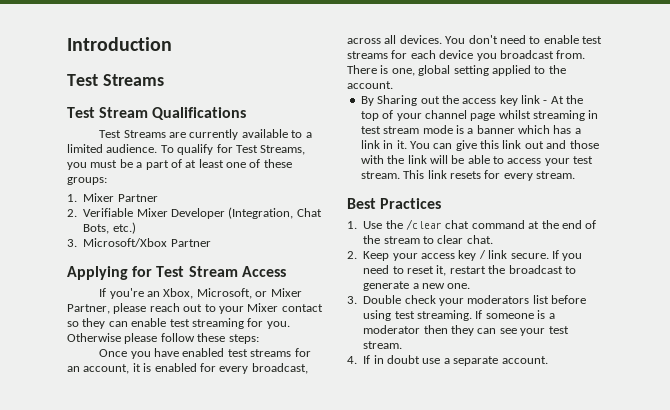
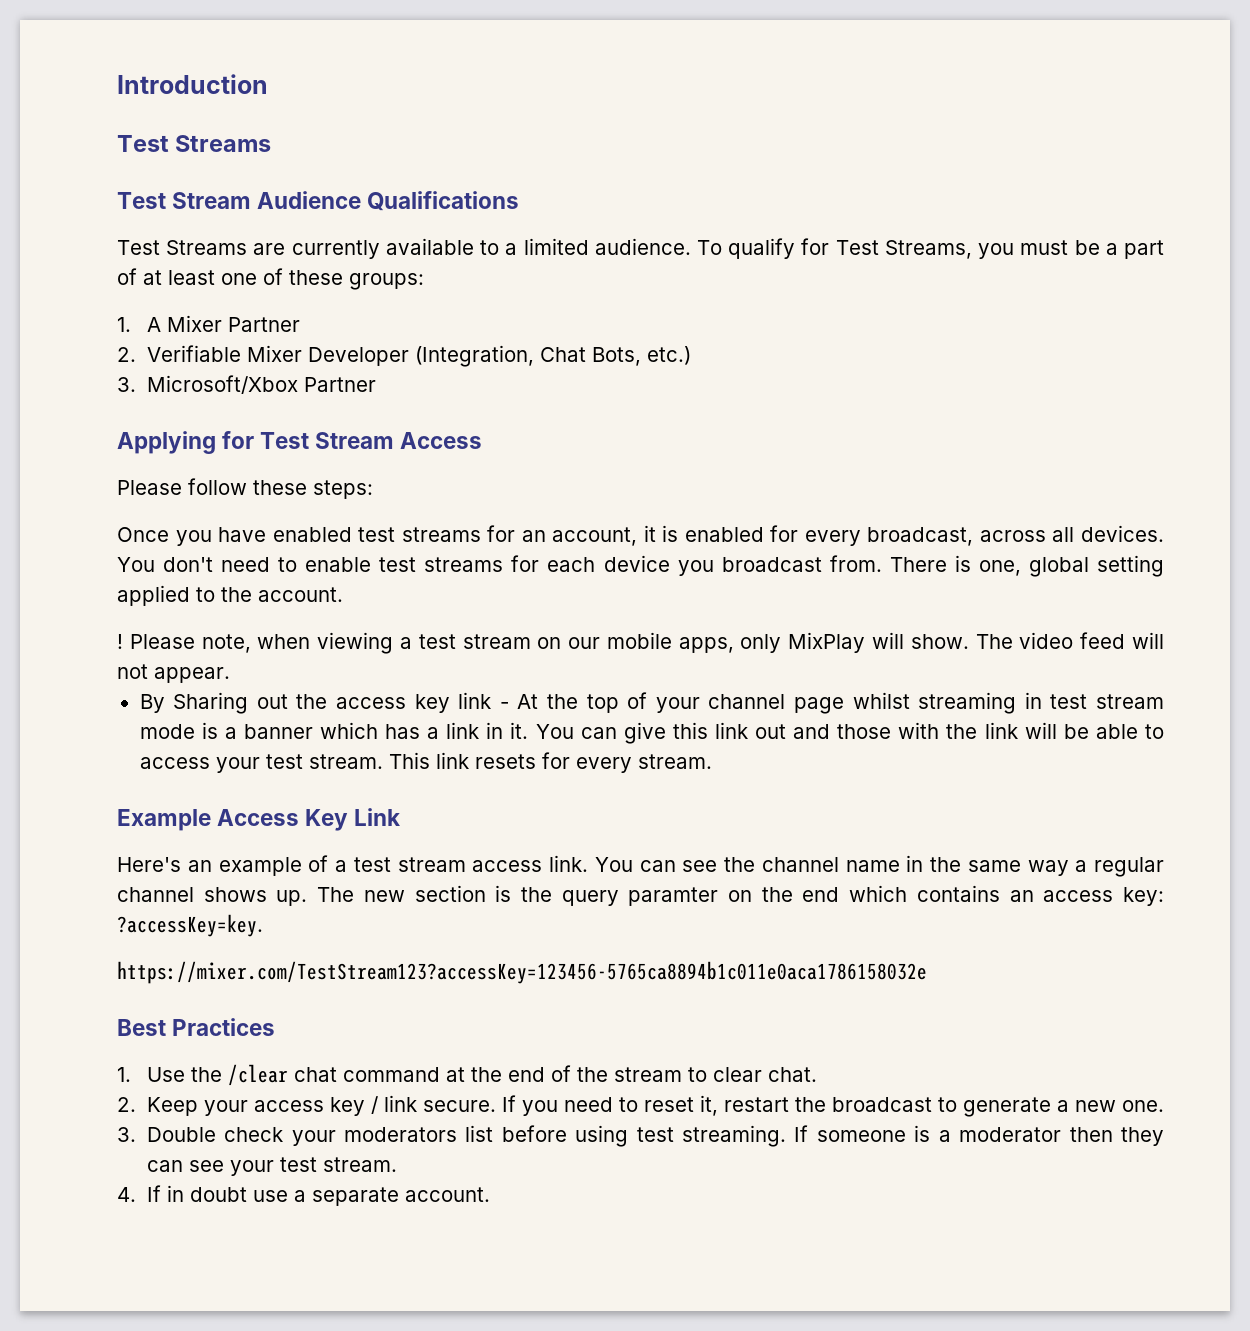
- Test Stream Qualifications
+ Test Stream Audience Qualifications
- 1. Mixer Partner
+ 1. A Mixer Partner
- If you're an Xbox, Microsoft, or Mixer Partner, please reach out to your Mixer contact so they can enable test streaming for you. Otherwise please follow these steps:
+ Please follow these steps:
+ ! Please note, when viewing a test stream on our mobile apps, only MixPlay will show. The video feed will not appear.
+ Example Access Key Link
+ Here's an example of a test stream access link. You can see the channel name in the same way a regular channel shows up. The new section is the query paramter on the end which contains an access key: ?accessKey=key.
+ https://mixer.com/TestStream123?accessKey=123456-5765ca8894b1c011e0aca1786158032e

